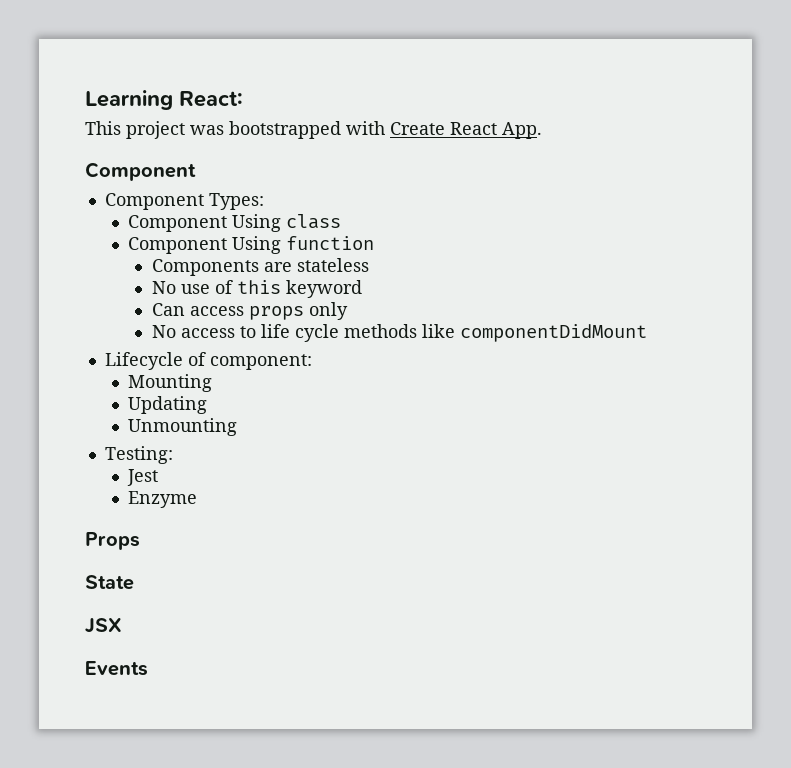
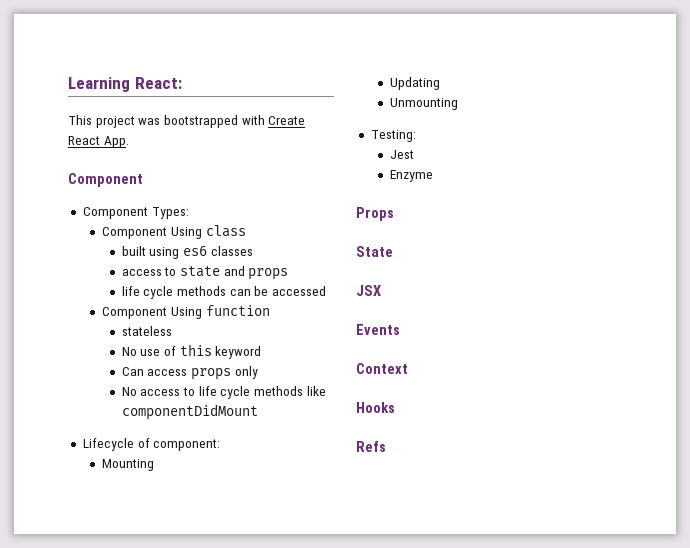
+ built using es6 classes
+ access to state and props
+ life cycle methods can be accessed
- Components are stateless
+ stateless
+ Context
+ Hooks
+ Refs

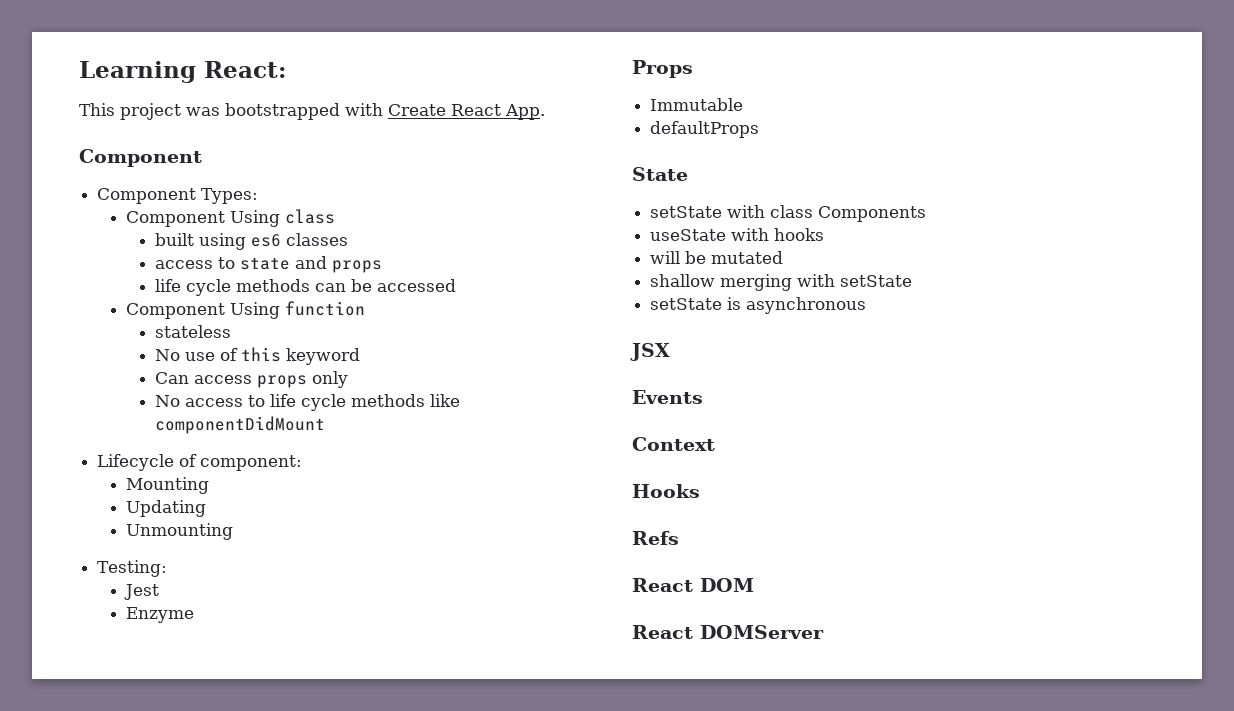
+ Immutable
+ defaultProps
+ setState with class Components
+ useState with hooks
+ will be mutated
+ shallow merging with setState
+ setState is asynchronous
+ React DOM
+ React DOMServer

